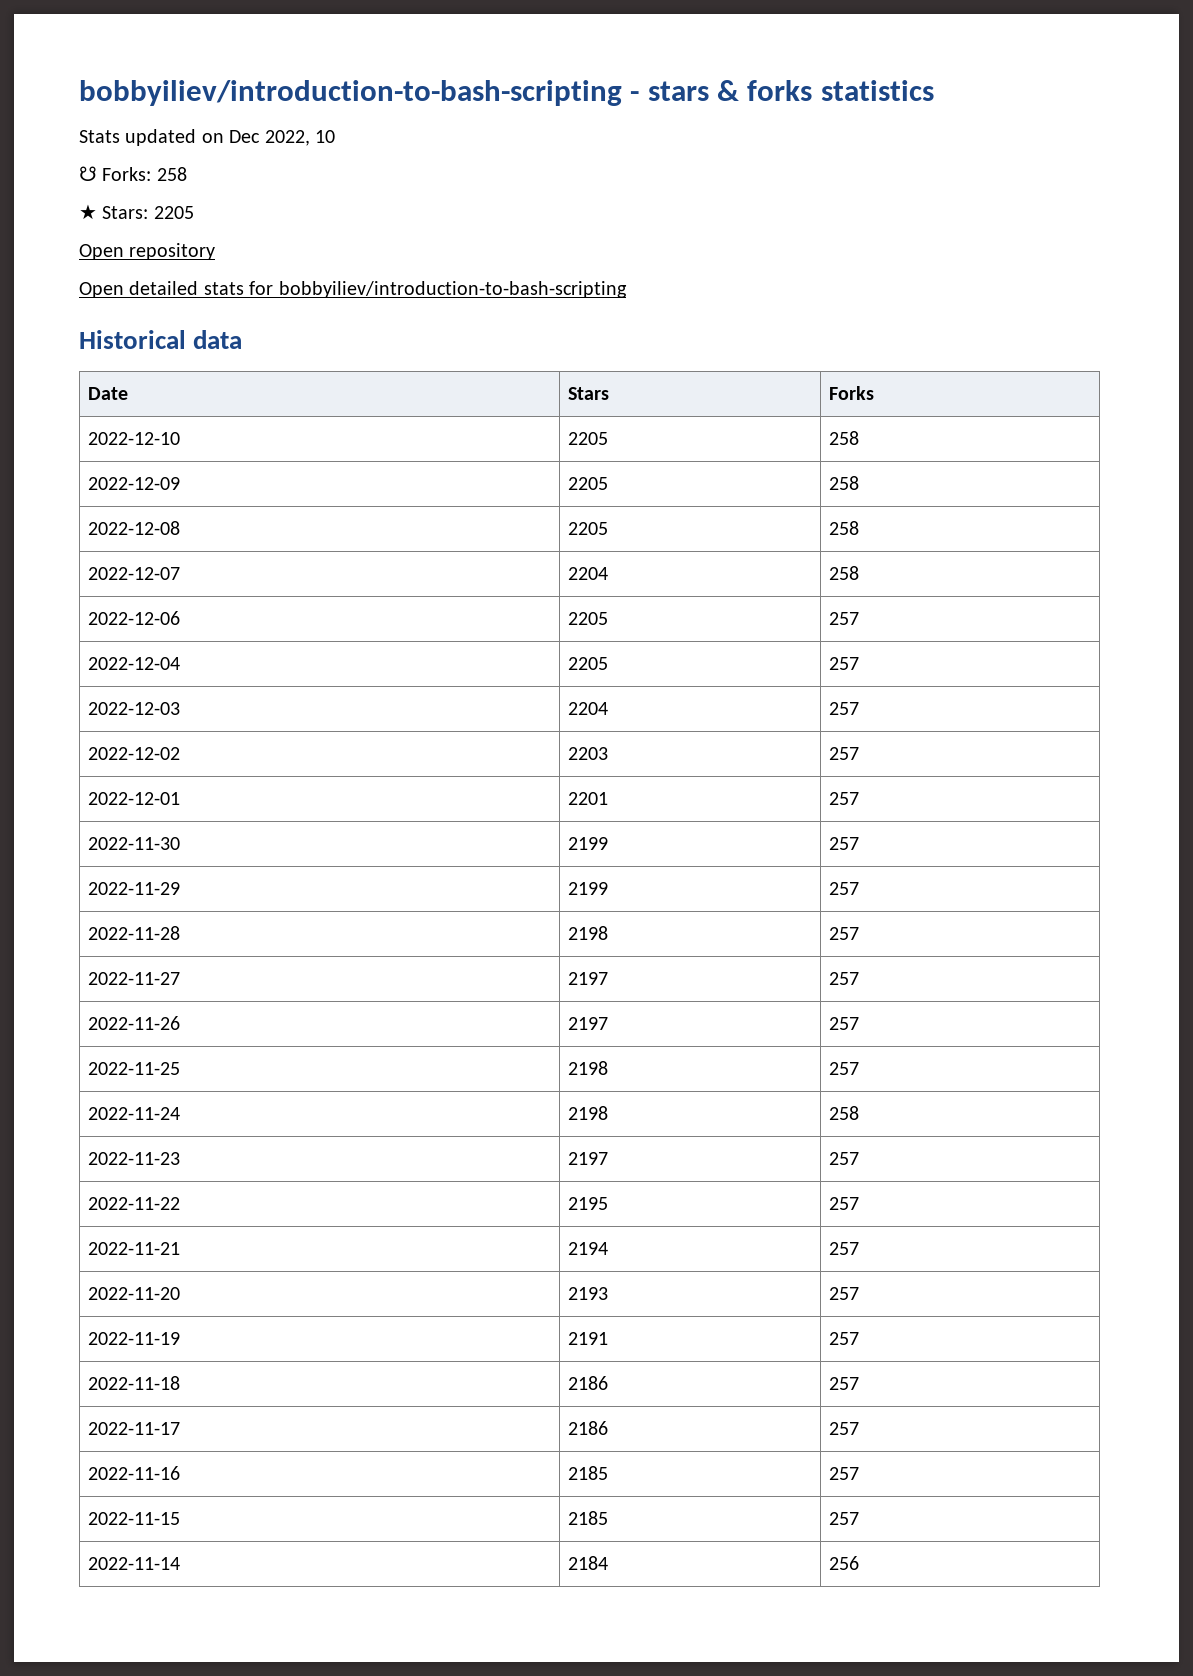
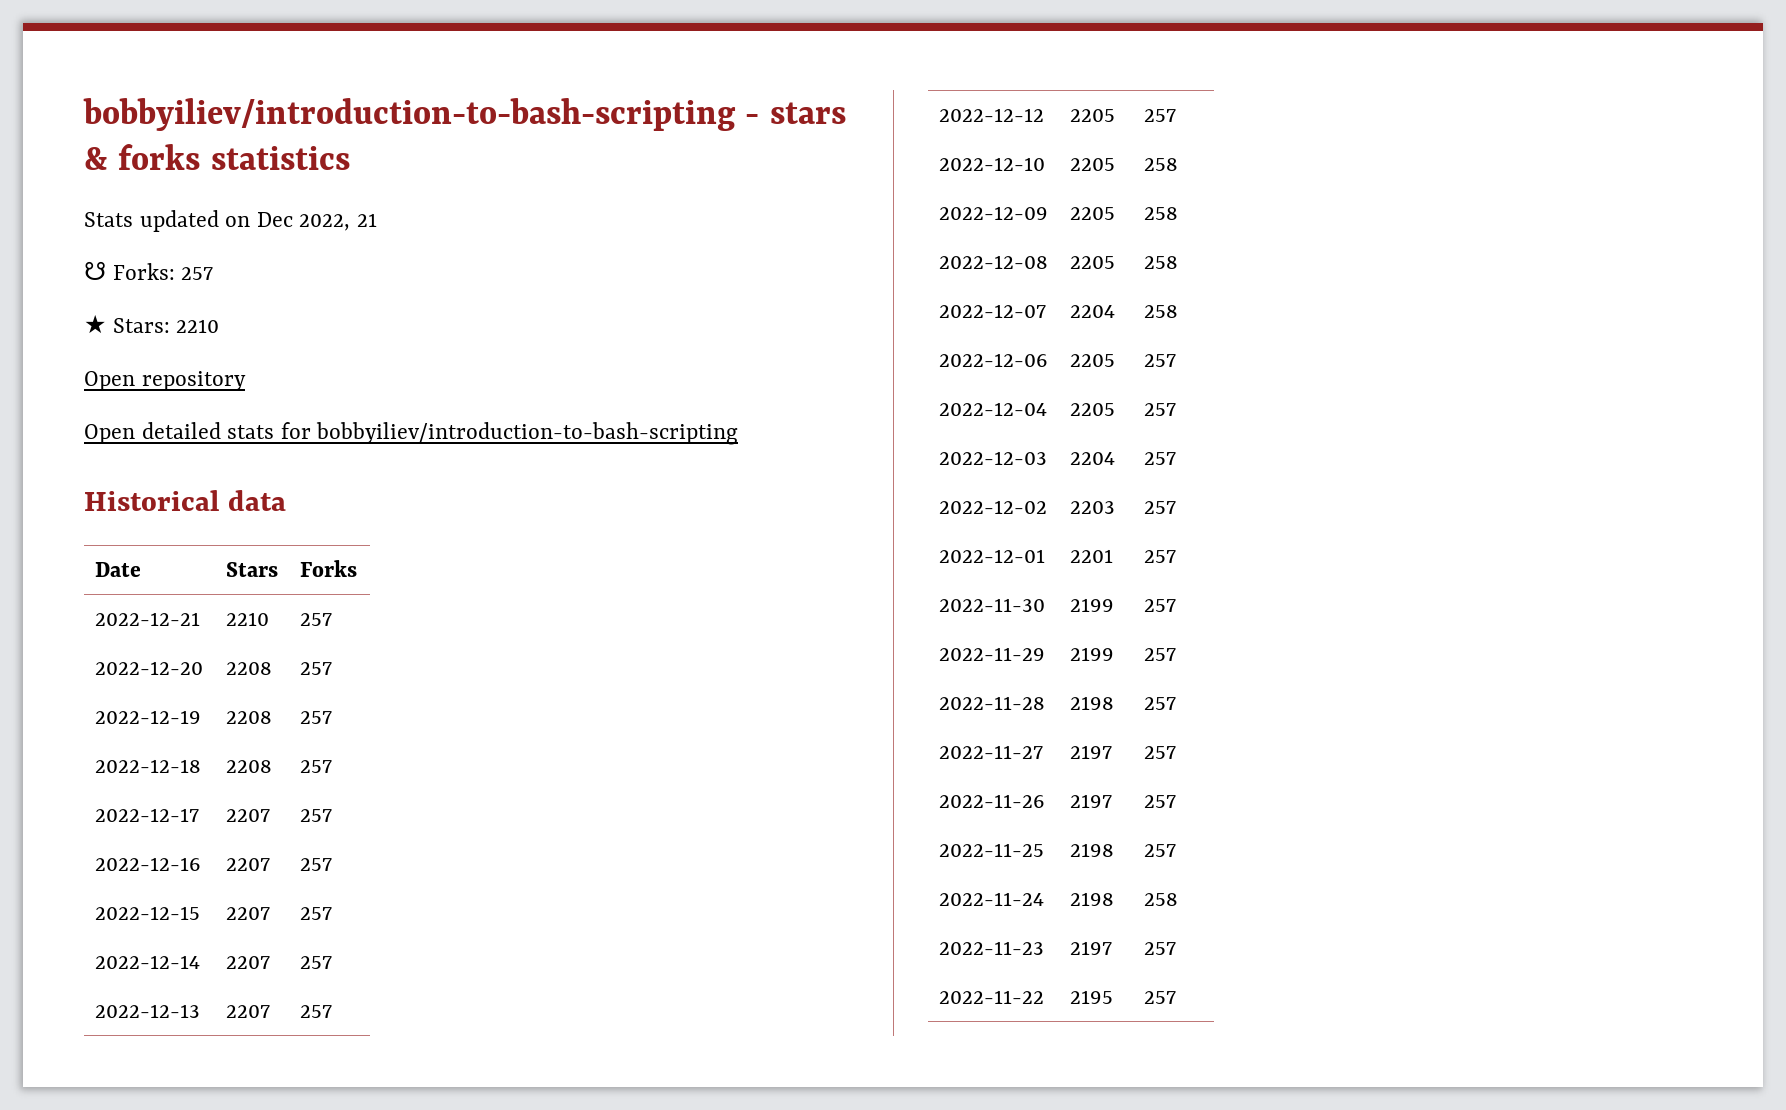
- Stats updated on Dec 2022, 10
+ Stats updated on Dec 2022, 21
- ☋ Forks: 258
+ ☋ Forks: 257
- ★ Stars: 2205
+ ★ Stars: 2210
+ 2022-12-21 | 2210 | 257
+ 2022-12-20 | 2208 | 257
+ 2022-12-19 | 2208 | 257
+ 2022-12-18 | 2208 | 257
+ 2022-12-17 | 2207 | 257
+ 2022-12-16 | 2207 | 257
+ 2022-12-15 | 2207 | 257
+ 2022-12-14 | 2207 | 257
+ 2022-12-13 | 2207 | 257
+ 2022-12-12 | 2205 | 257
- 2022-11-21 | 2194 | 257
- 2022-11-20 | 2193 | 257
- 2022-11-19 | 2191 | 257
- 2022-11-18 | 2186 | 257
- 2022-11-17 | 2186 | 257
- 2022-11-16 | 2185 | 257
- 2022-11-15 | 2185 | 257
- 2022-11-14 | 2184 | 256

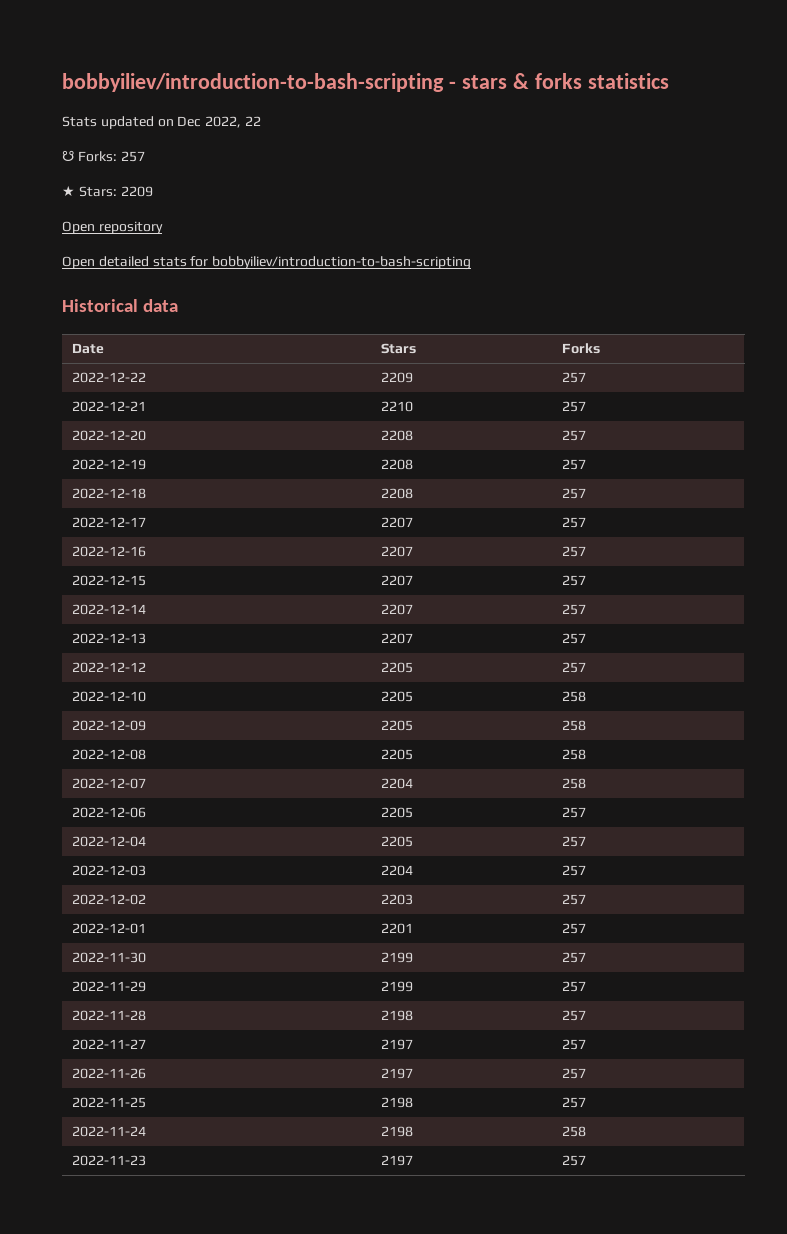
- Stats updated on Dec 2022, 21
+ Stats updated on Dec 2022, 22
- ★ Stars: 2210
+ ★ Stars: 2209
+ 2022-12-22 | 2209 | 257
- 2022-11-22 | 2195 | 257

